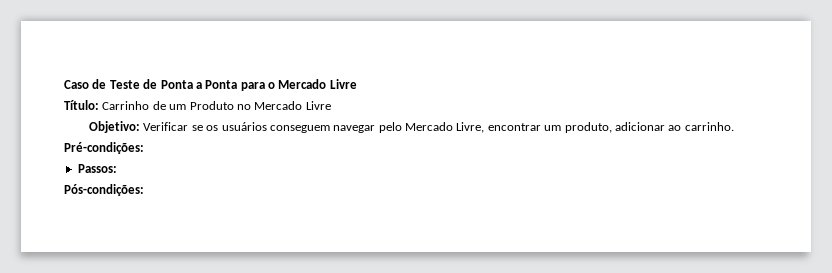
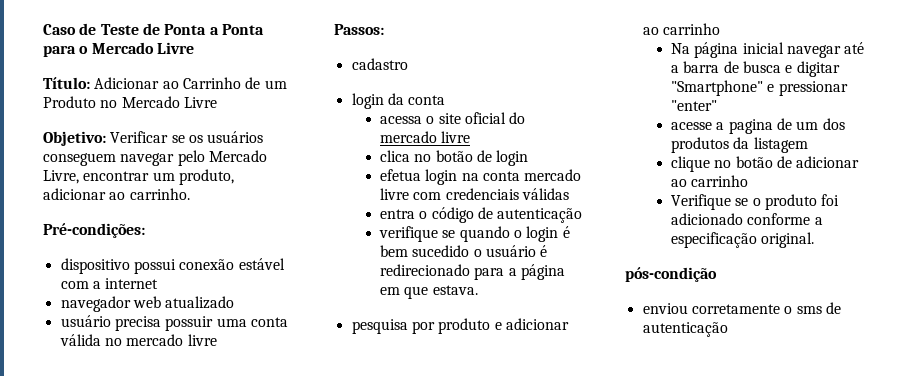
- Título: Carrinho de um Produto no Mercado Livre
+ Título: Adicionar ao Carrinho de um Produto no Mercado Livre
+ dispositivo possui conexão estável com a internet
+ navegador web atualizado
+ usuário precisa possuir uma conta válida no mercado livre
  Passos:
- Pós-condições:
+ cadastro
+ login da conta
+ acessa o site oficial do mercado livre
+ clica no botão de login
+ efetua login na conta mercado livre com credenciais válidas
+ entra o código de autenticação
+ verifique se quando o login é bem sucedido o usuário é redirecionado para a página em que estava.
+ pesquisa por produto e adicionar ao carrinho
+ Na página inicial navegar até a barra de busca e digitar "Smartphone" e pressionar "enter"
+ acesse a pagina de um dos produtos da listagem
+ clique no botão de adicionar ao carrinho
+ Verifique se o produto foi adicionado conforme a especificação original.
+ pós-condição
+ enviou corretamente o sms de autenticação

